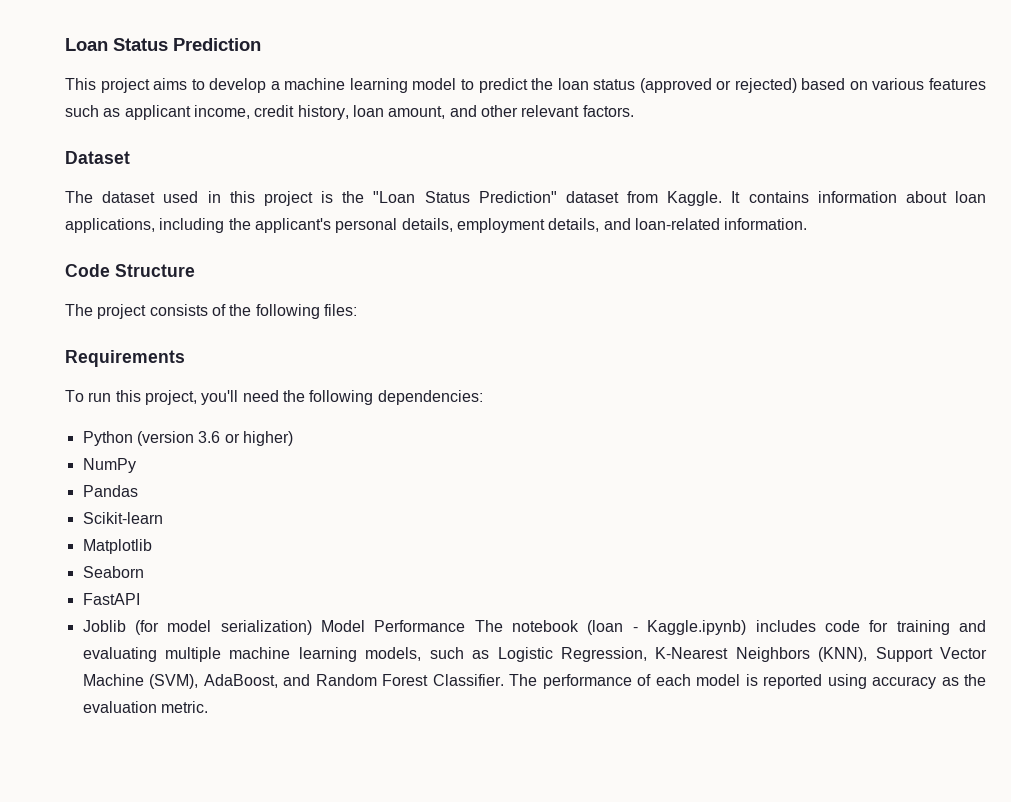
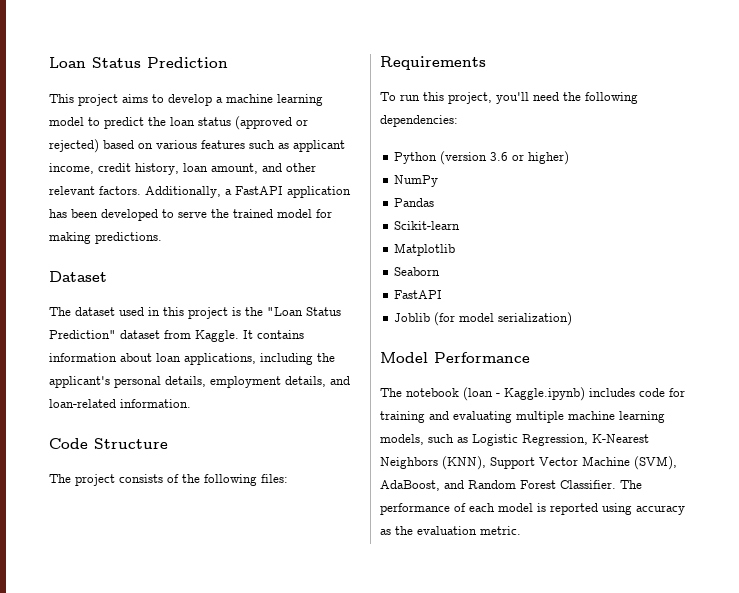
+ Additionally, a FastAPI application has been developed to serve the trained model for making predictions.
- Joblib (for model serialization) Model Performance The notebook (loan - Kaggle.ipynb) includes code for training and evaluating multiple machine learning models, such as Logistic Regression, K-Nearest Neighbors (KNN), Support Vector Machine (SVM), AdaBoost, and Random Forest Classifier.
+ Joblib (for model serialization)
+ Model Performance
+ The notebook (loan - Kaggle.ipynb) includes code for training and evaluating multiple machine learning models, such as Logistic Regression, K-Nearest Neighbors (KNN), Support Vector Machine (SVM), AdaBoost, and Random Forest Classifier.

